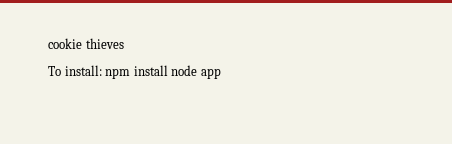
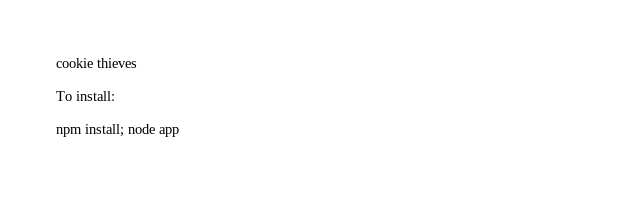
- To install: npm install node app
+ To install:
+ npm install; node app

